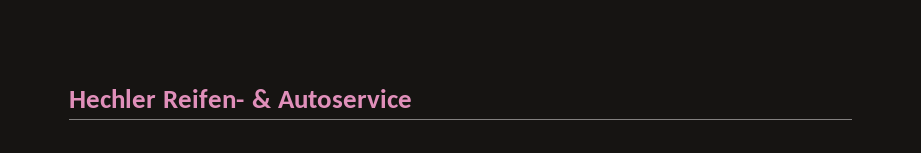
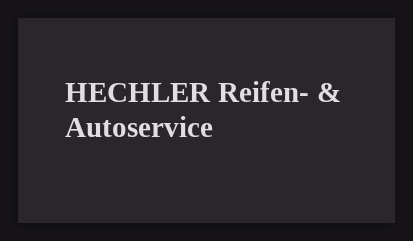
- Hechler Reifen- & Autoservice
+ HECHLER Reifen- & Autoservice

